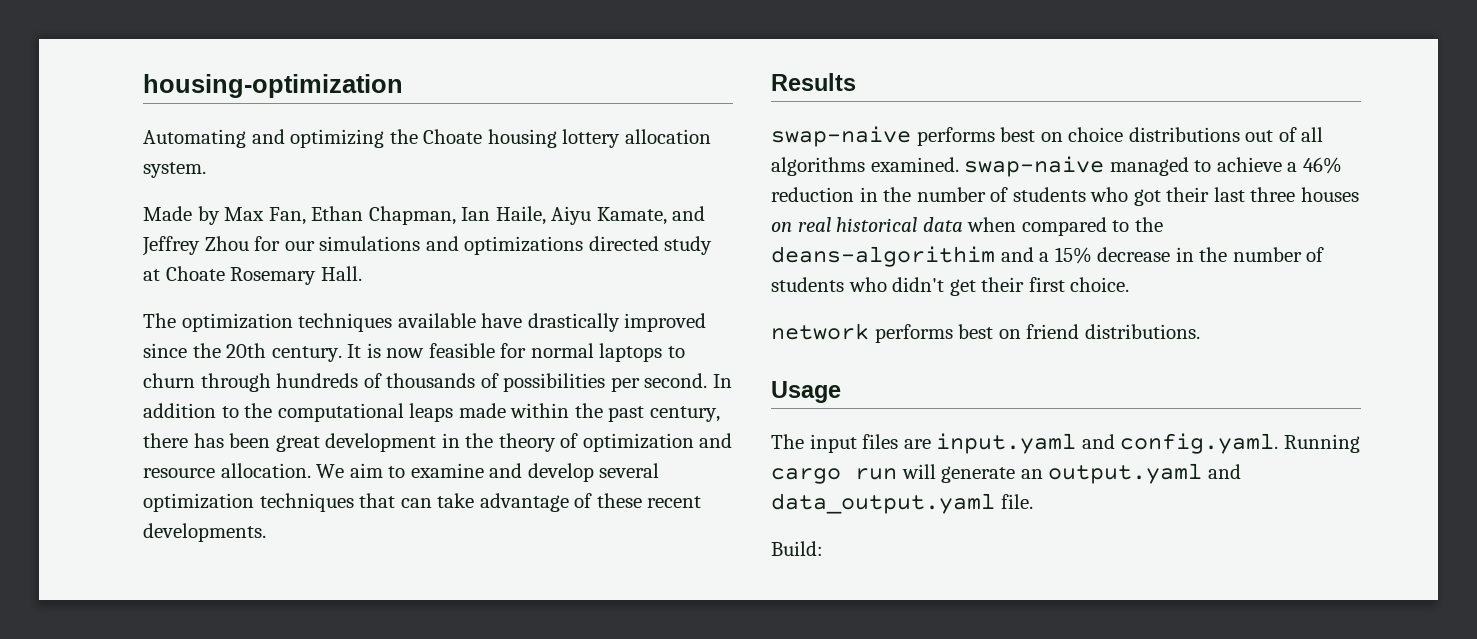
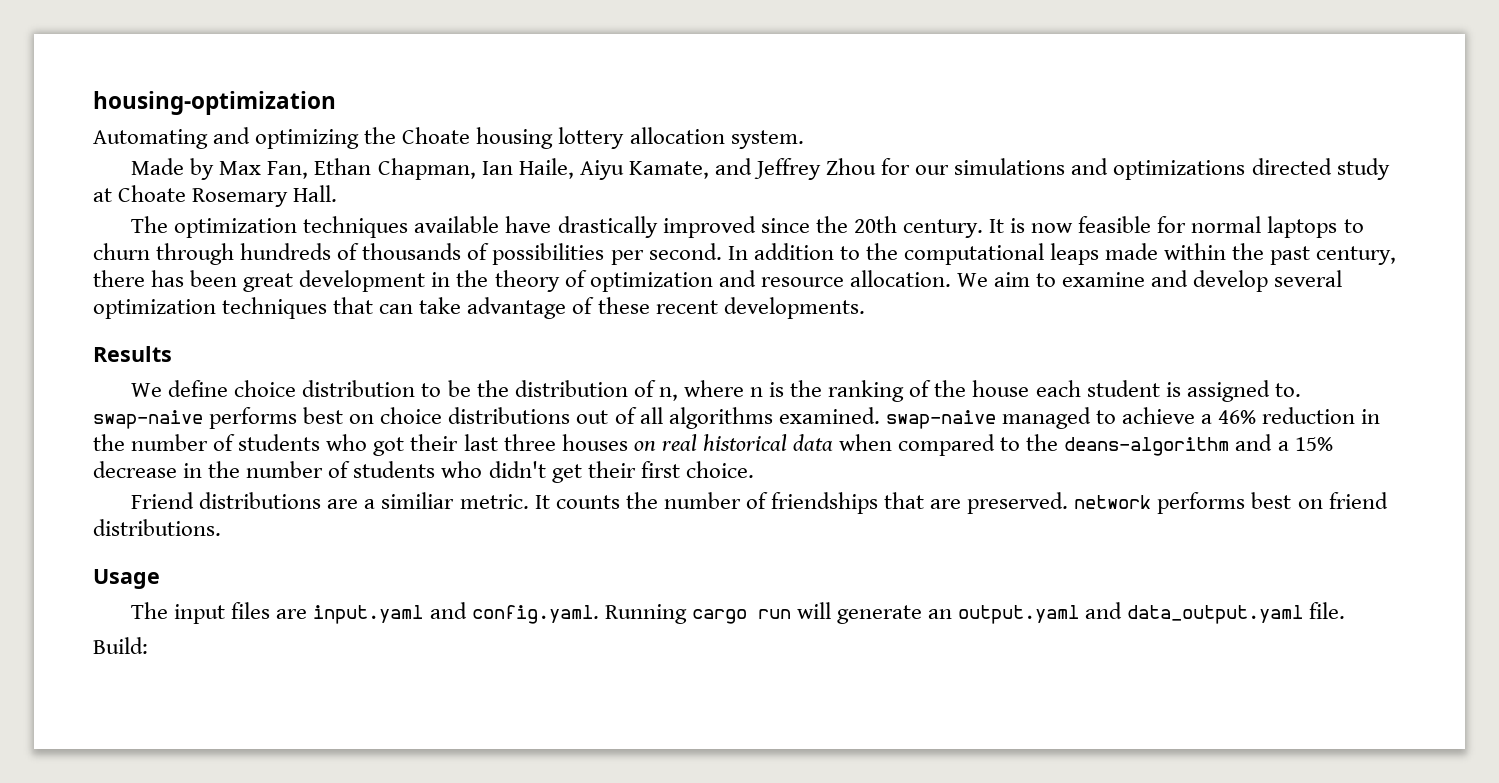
- swap-naive performs best on choice distributions out of all algorithms examined. swap-naive managed to achieve a 46% reduction in the number of students who got their last three houses on real historical data when compared to the deans-algorithim and a 15% decrease in the number of students who didn't get their first choice.
+ We define choice distribution to be the distribution of n, where n is the ranking of the house each student is assigned to. swap-naive performs best on choice distributions out of all algorithms examined. swap-naive managed to achieve a 46% reduction in the number of students who got their last three houses on real historical data when compared to the deans-algorithm and a 15% decrease in the number of students who didn't get their first choice.
- network performs best on friend distributions.
+ Friend distributions are a similiar metric. It counts the number of friendships that are preserved. network performs best on friend distributions.

